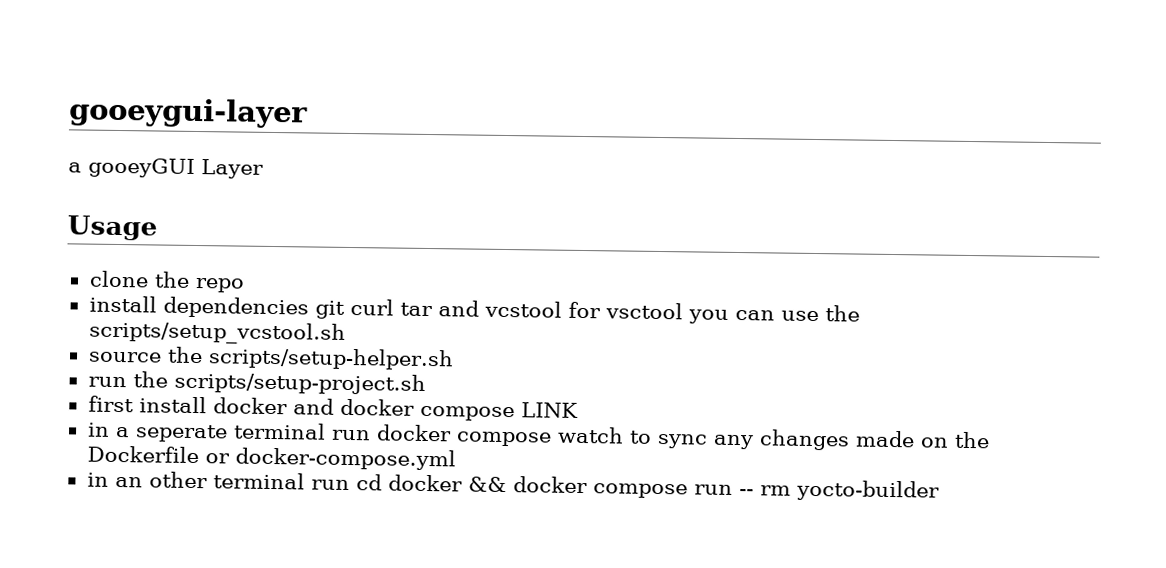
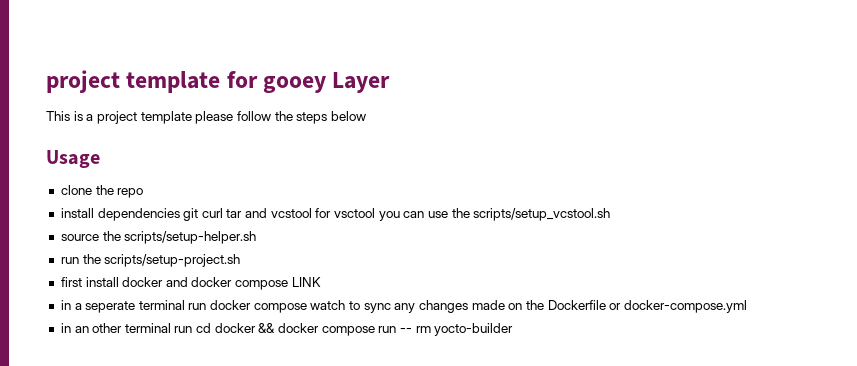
- gooeygui-layer
- a gooeyGUI Layer
+ project template for gooey Layer
+ This is a project template please follow the steps below

